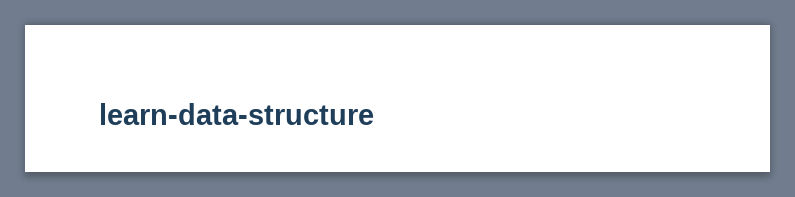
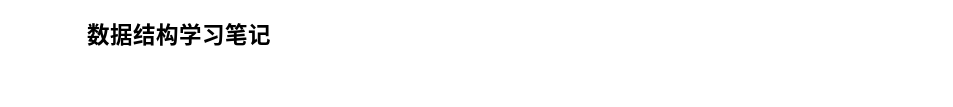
- learn-data-structure
+ 数据结构学习笔记

